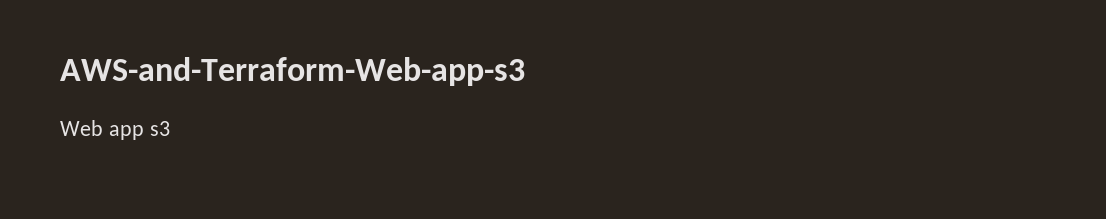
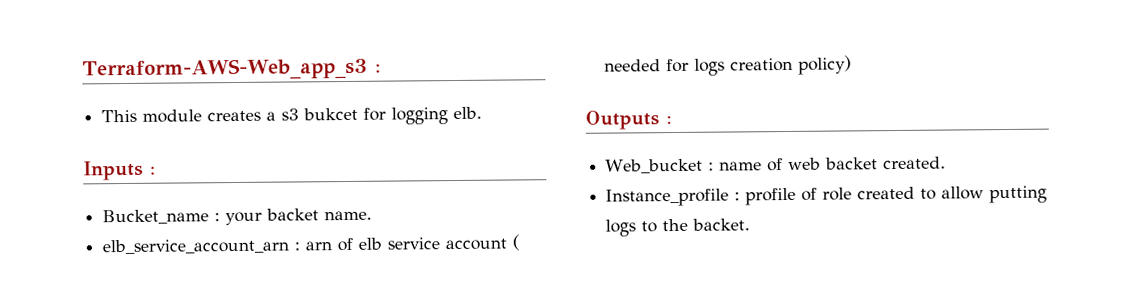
- AWS-and-Terraform-Web-app-s3
- Web app s3
+ Terraform-AWS-Web_app_s3 :
+ This module creates a s3 bukcet for logging elb.
+ Inputs :
+ Bucket_name : your backet name.
+ elb_service_account_arn : arn of elb service account ( needed for logs creation policy)
+ Outputs :
+ Web_bucket : name of web backet created.
+ Instance_profile : profile of role created to allow putting logs to the backet.

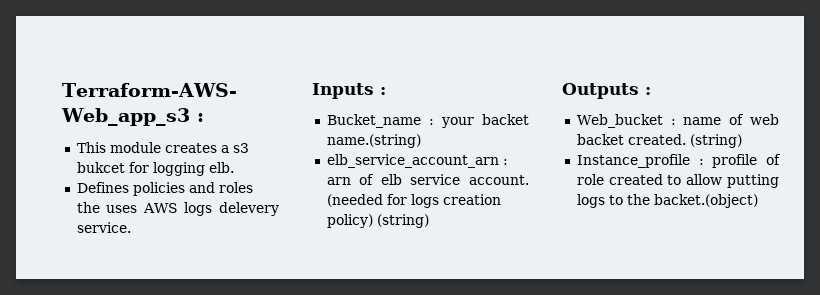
+ Defines policies and roles the uses AWS logs delevery service.
- Bucket_name : your backet name.
+ Bucket_name : your backet name.(string)
- elb_service_account_arn : arn of elb service account ( needed for logs creation policy)
+ elb_service_account_arn : arn of elb service account. (needed for logs creation policy) (string)
- Web_bucket : name of web backet created.
+ Web_bucket : name of web backet created. (string)
- Instance_profile : profile of role created to allow putting logs to the backet.
+ Instance_profile : profile of role created to allow putting logs to the backet.(object)

